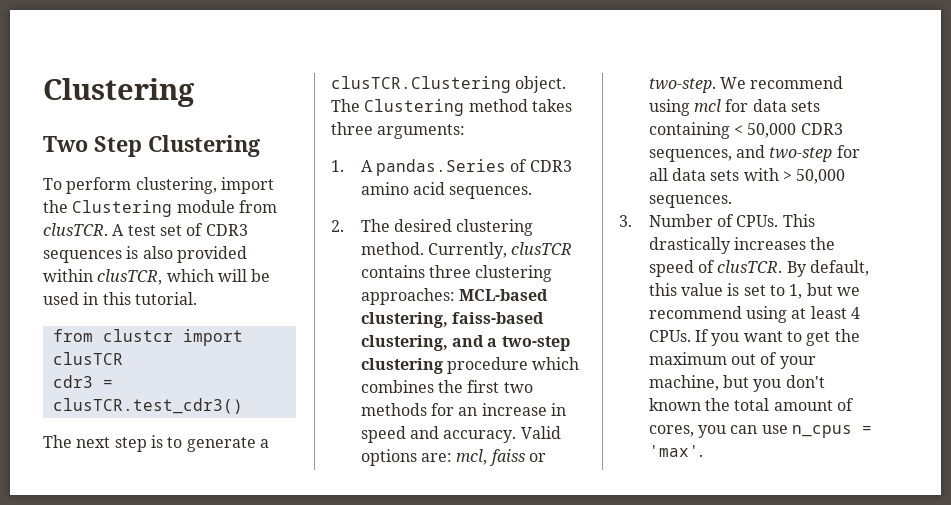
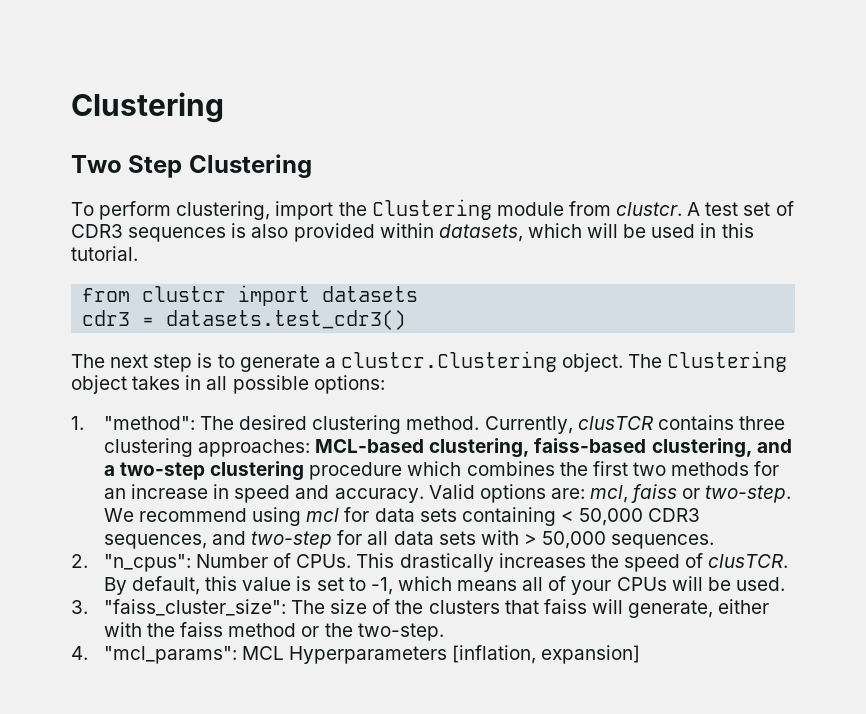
- To perform clustering, import the Clustering module from clusTCR.
+ To perform clustering, import the Clustering module from clustcr.
- A test set of CDR3 sequences is also provided within clusTCR, which will be used in this tutorial.
+ A test set of CDR3 sequences is also provided within datasets, which will be used in this tutorial.
- from clustcr import clusTCR
+ from clustcr import datasets
- cdr3 = clusTCR.test_cdr3()
+ cdr3 = datasets.test_cdr3()
- The next step is to generate a clusTCR.Clustering object.
+ The next step is to generate a clustcr.Clustering object.
- The Clustering method takes three arguments:
- 1. A pandas.Series of CDR3 amino acid sequences.
- 2. The desired clustering method.
+ The Clustering object takes in all possible options:
+ 1. "method": The desired clustering method.
- 3. Number of CPUs.
+ 2. "n_cpus": Number of CPUs.
- By default, this value is set to 1, but we recommend using at least 4 CPUs. If you want to get the maximum out of your machine, but you don't known the total amount of cores, you can use n_cpus = 'max'.
+ By default, this value is set to -1, which means all of your CPUs will be used.
+ 3. "faiss_cluster_size": The size of the clusters that faiss will generate, either with the faiss method or the two-step.
+ 4. "mcl_params": MCL Hyperparameters [inflation, expansion]

